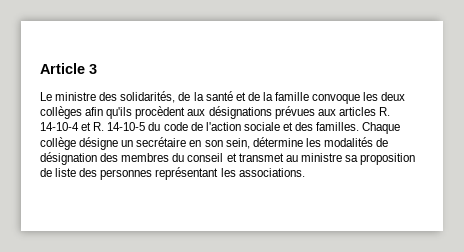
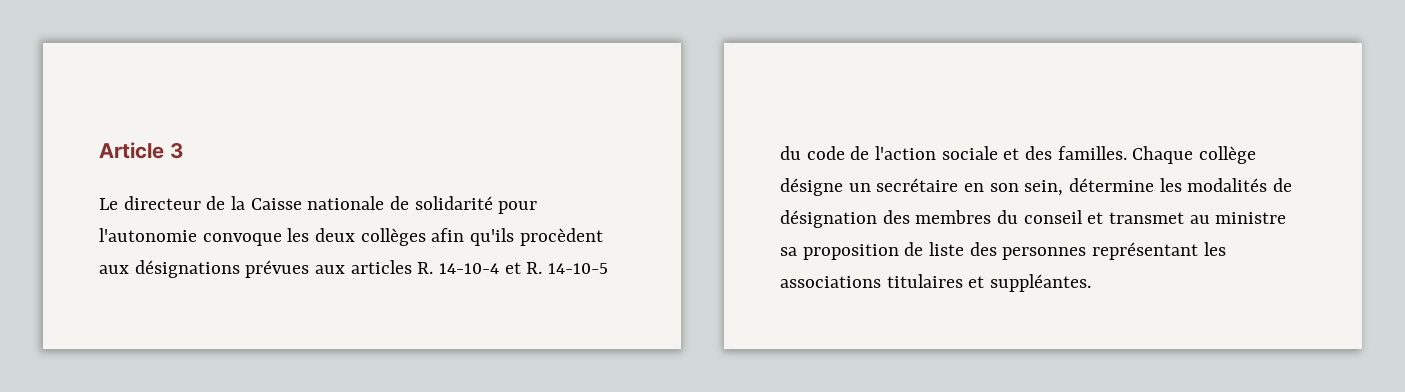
- Le ministre des solidarités, de la santé et de la famille convoque les deux collèges afin qu'ils procèdent aux désignations prévues aux articles R. 14-10-4 et R. 14-10-5 du code de l'action sociale et des familles.
+ Le directeur de la Caisse nationale de solidarité pour l'autonomie convoque les deux collèges afin qu'ils procèdent aux désignations prévues aux articles R. 14-10-4 et R. 14-10-5 du code de l'action sociale et des familles.
- Chaque collège désigne un secrétaire en son sein, détermine les modalités de désignation des membres du conseil et transmet au ministre sa proposition de liste des personnes représentant les associations.
+ Chaque collège désigne un secrétaire en son sein, détermine les modalités de désignation des membres du conseil et transmet au ministre sa proposition de liste des personnes représentant les associations titulaires et suppléantes.

